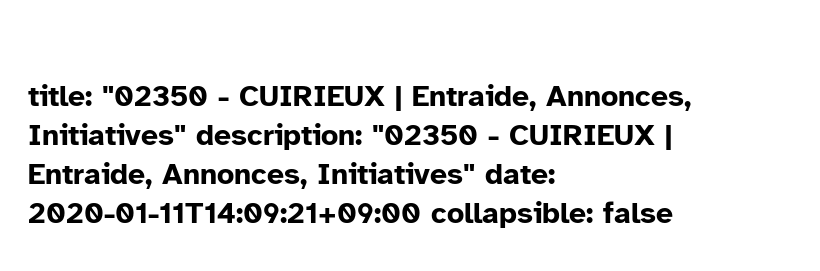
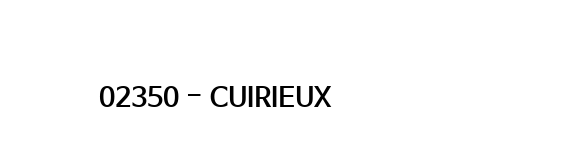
- title: "02350 - CUIRIEUX | Entraide, Annonces, Initiatives" description: "02350 - CUIRIEUX | Entraide, Annonces, Initiatives" date: 2020-01-11T14:09:21+09:00 collapsible: false
+ 02350 - CUIRIEUX

